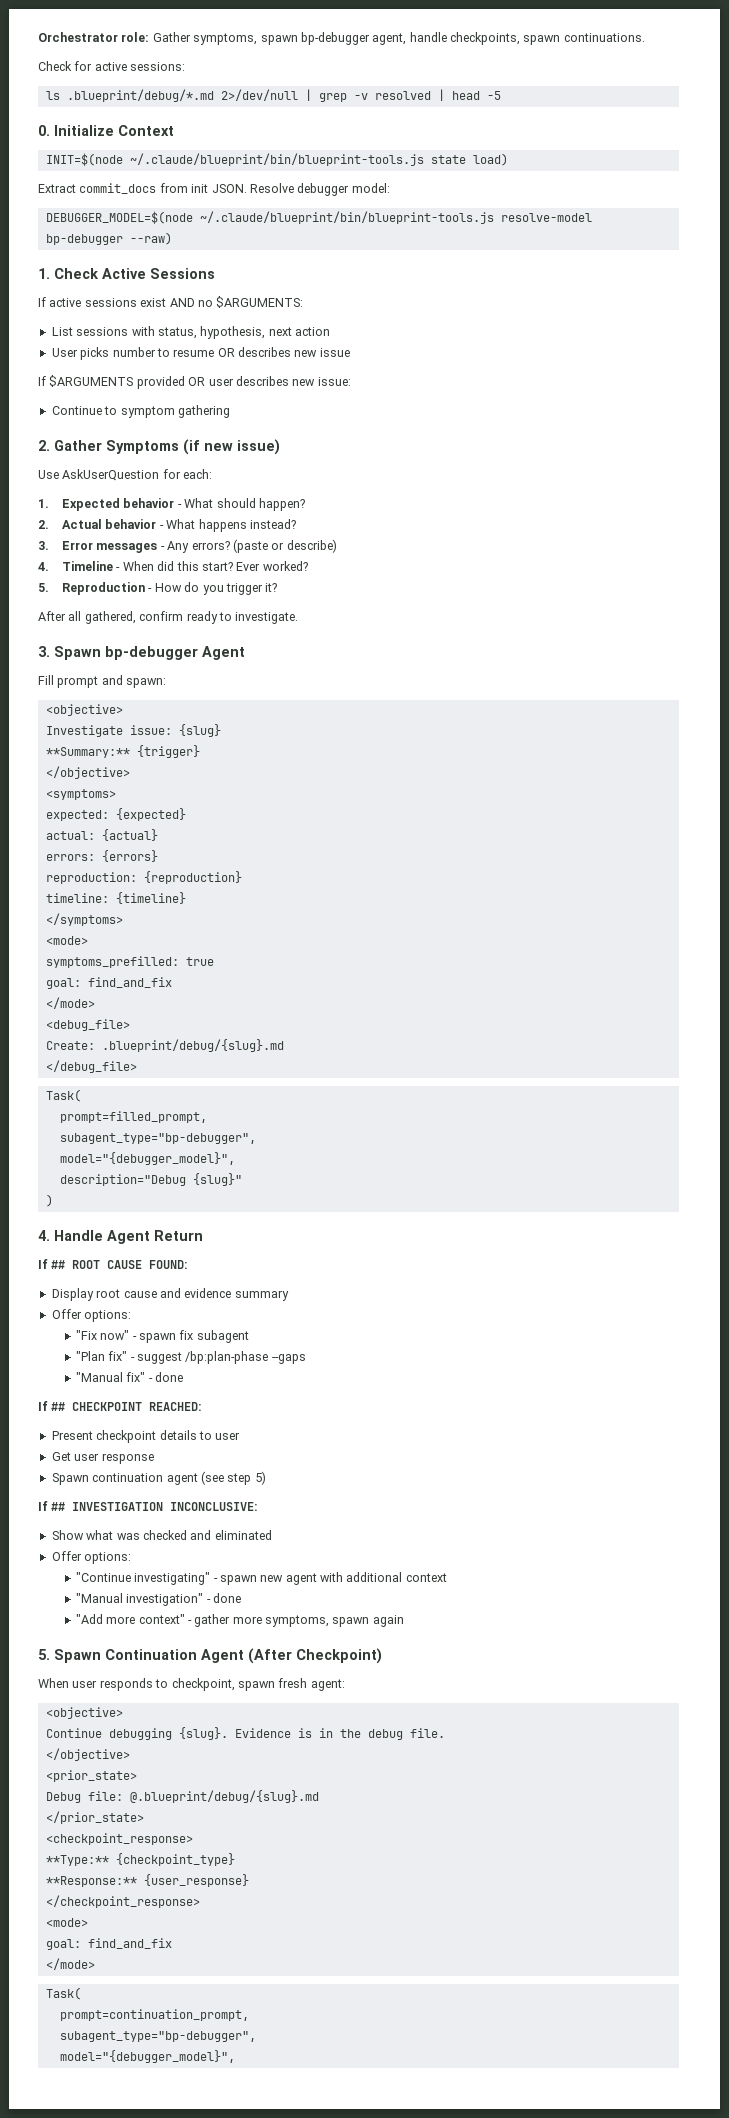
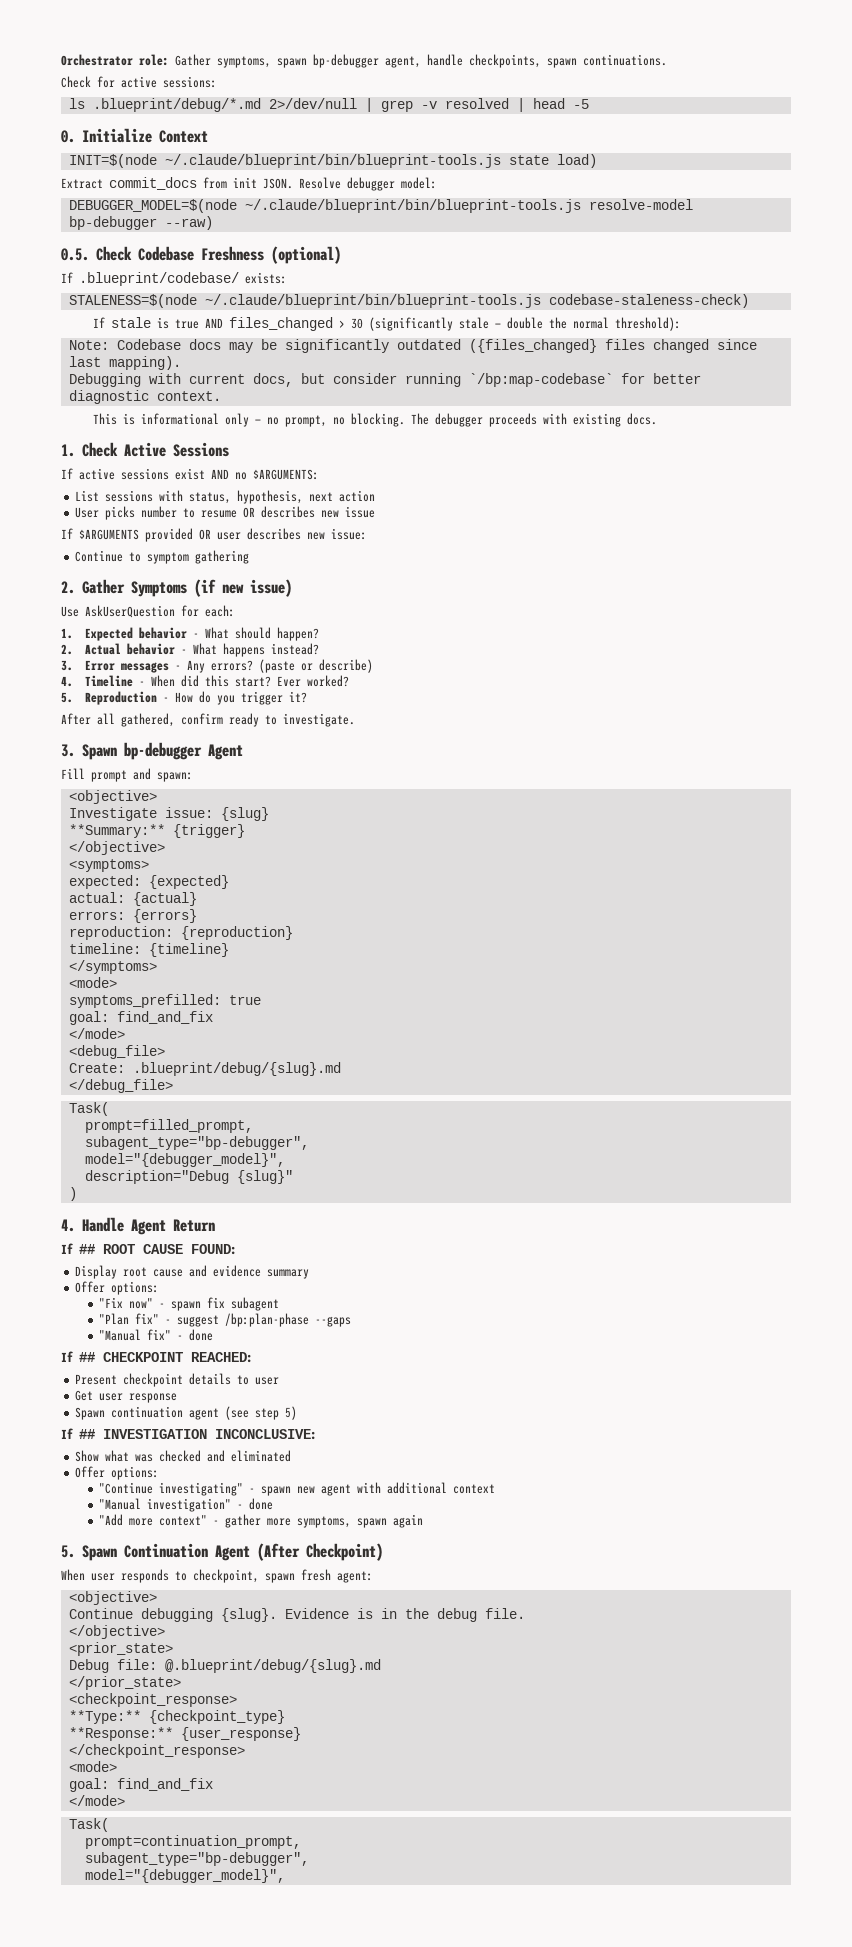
+ 0.5. Check Codebase Freshness (optional)
+ If .blueprint/codebase/ exists:
+ STALENESS=$(node ~/.claude/blueprint/bin/blueprint-tools.js codebase-staleness-check)
+ If stale is true AND files_changed > 30 (significantly stale — double the normal threshold):
+ Note: Codebase docs may be significantly outdated ({files_changed} files changed since last mapping).
+ Debugging with current docs, but consider running `/bp:map-codebase` for better diagnostic context.
+ This is informational only — no prompt, no blocking. The debugger proceeds with existing docs.

